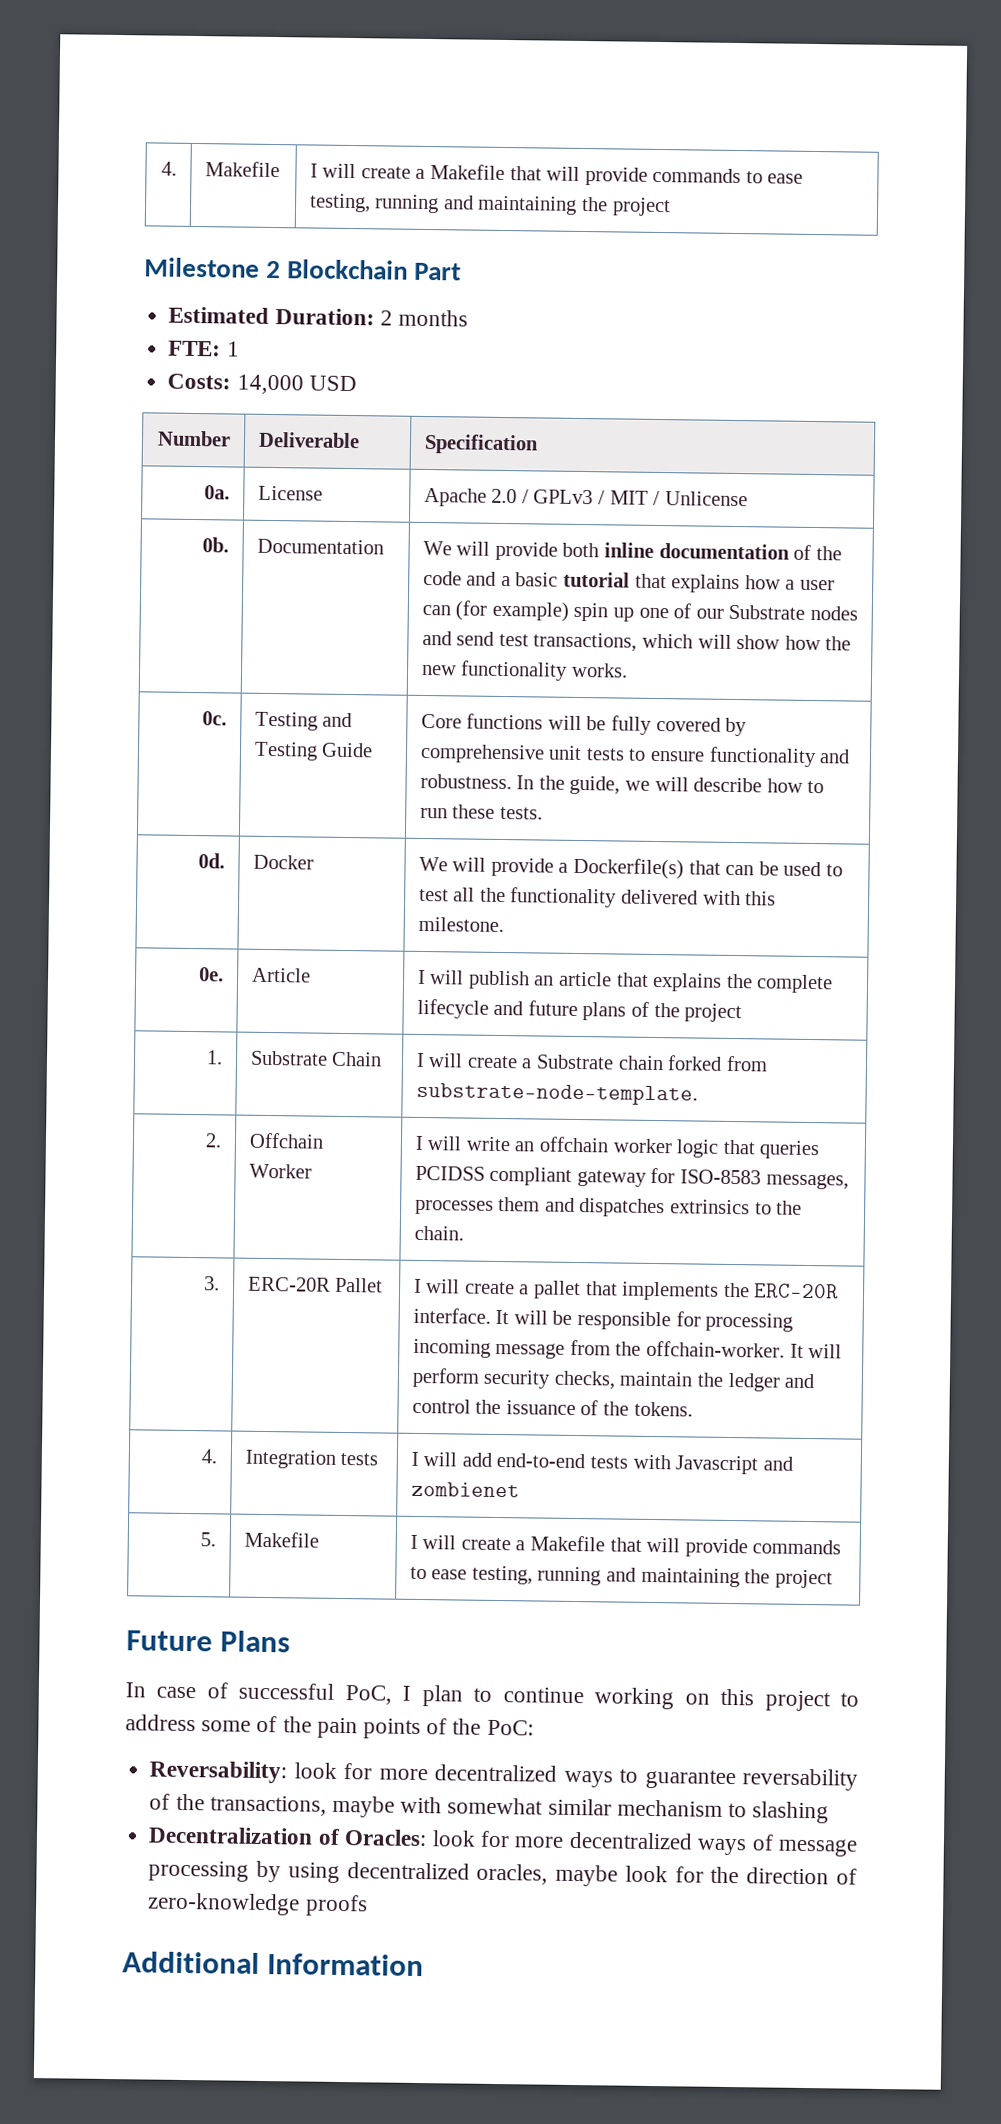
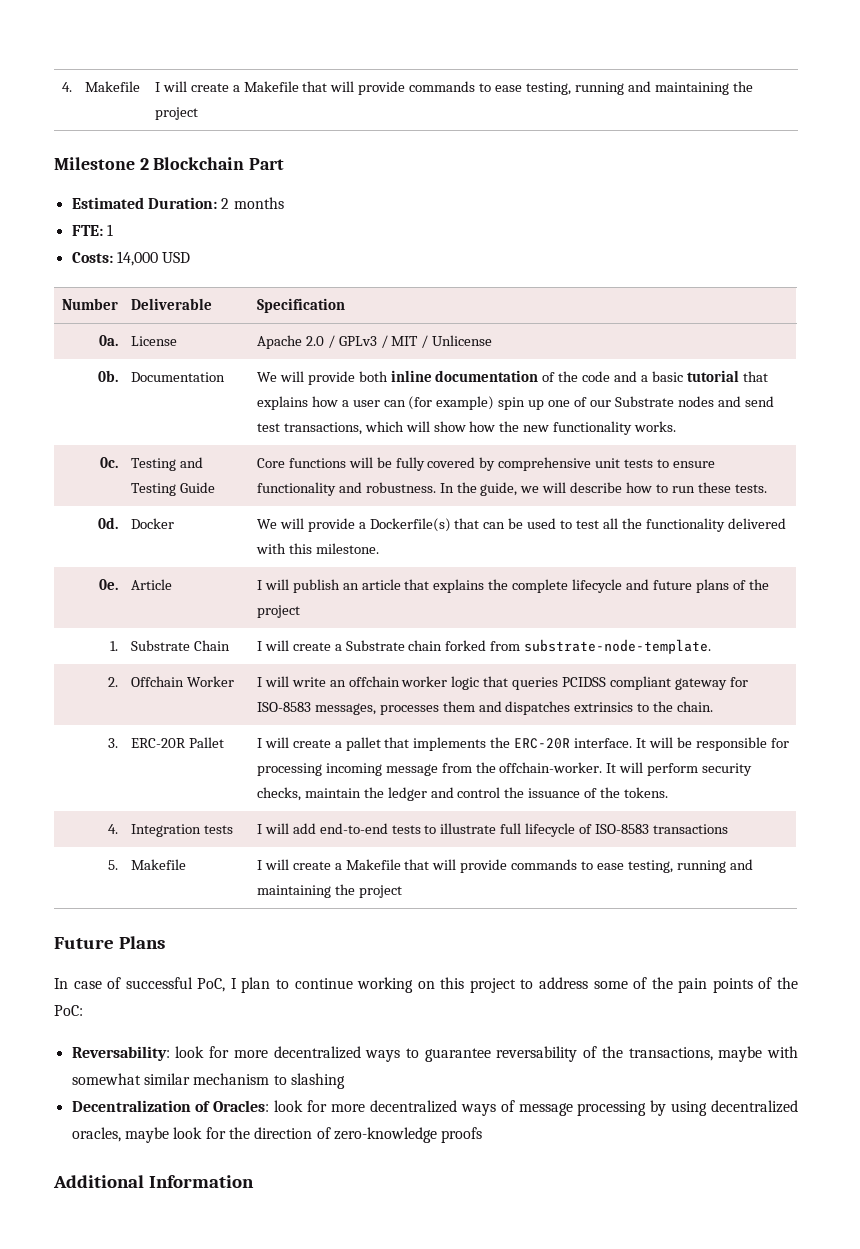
- 4. | Integration tests | I will add end-to-end tests with Javascript and zombienet
+ 4. | Integration tests | I will add end-to-end tests to illustrate full lifecycle of ISO-8583 transactions

